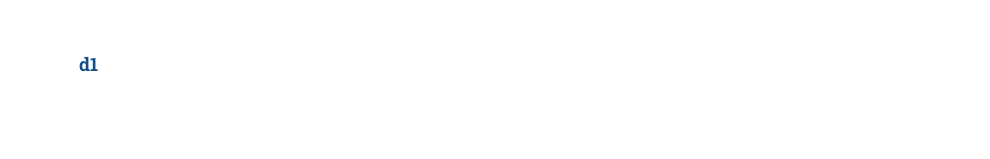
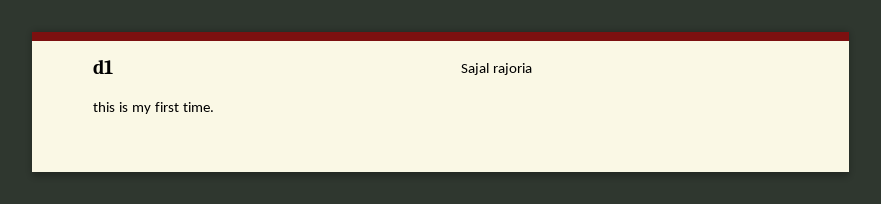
+ this is my first time.
+ Sajal rajoria

